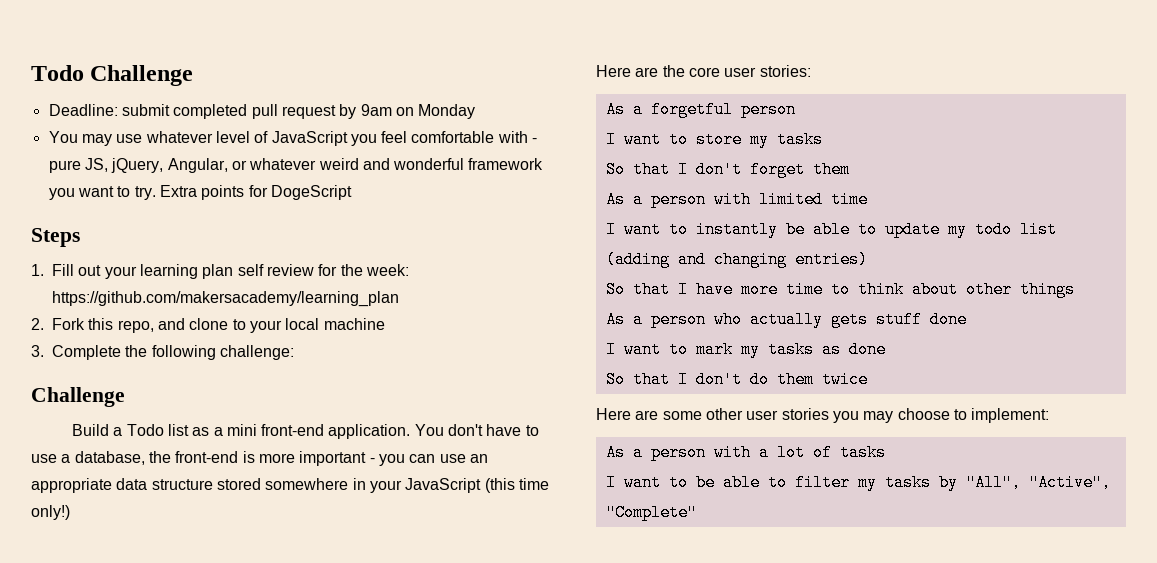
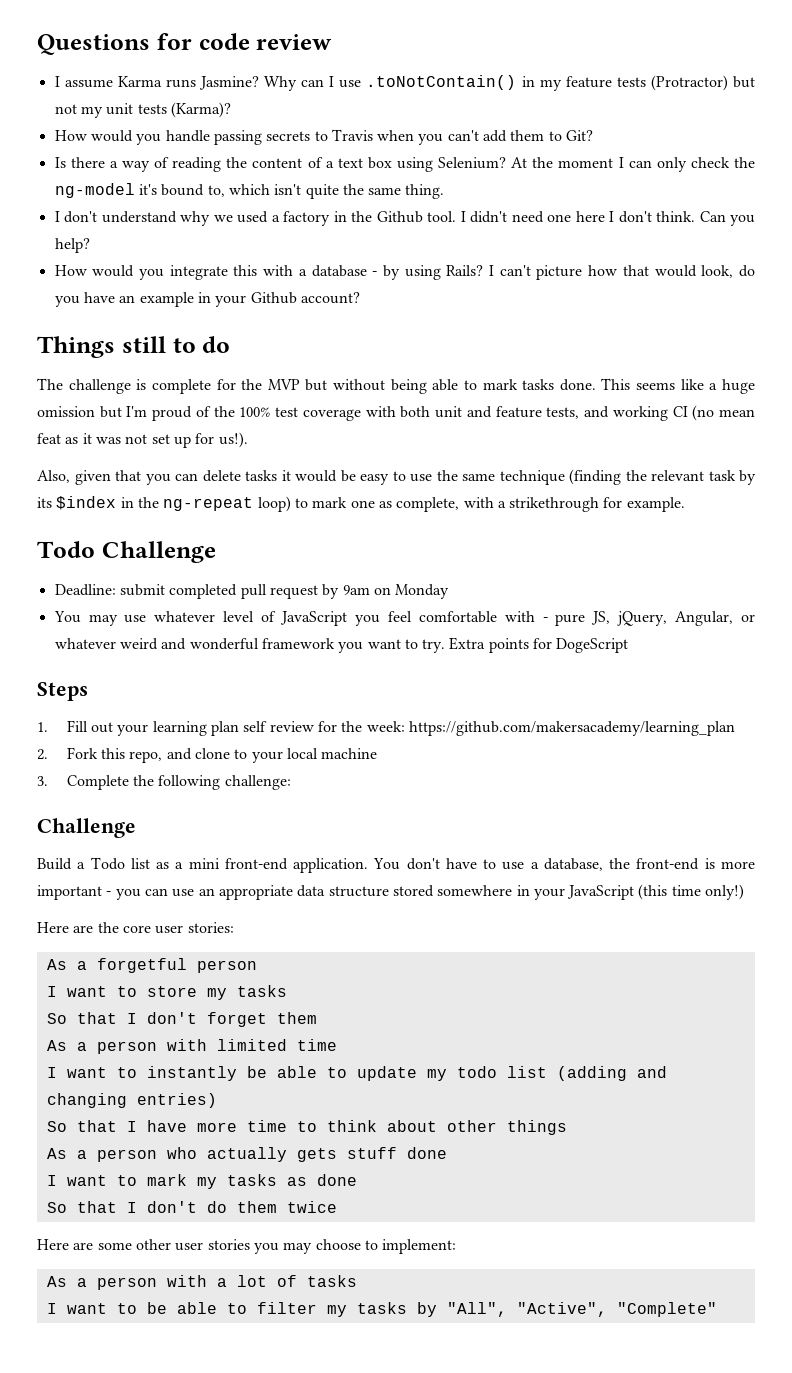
+ Questions for code review
+ I assume Karma runs Jasmine? Why can I use .toNotContain() in my feature tests (Protractor) but not my unit tests (Karma)?
+ How would you handle passing secrets to Travis when you can't add them to Git?
+ Is there a way of reading the content of a text box using Selenium? At the moment I can only check the ng-model it's bound to, which isn't quite the same thing.
+ I don't understand why we used a factory in the Github tool. I didn't need one here I don't think. Can you help?
+ How would you integrate this with a database - by using Rails? I can't picture how that would look, do you have an example in your Github account?
+ Things still to do
+ The challenge is complete for the MVP but without being able to mark tasks done. This seems like a huge omission but I'm proud of the 100% test coverage with both unit and feature tests, and working CI (no mean feat as it was not set up for us!).
+ Also, given that you can delete tasks it would be easy to use the same technique (finding the relevant task by its $index in the ng-repeat loop) to mark one as complete, with a strikethrough for example.

